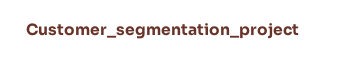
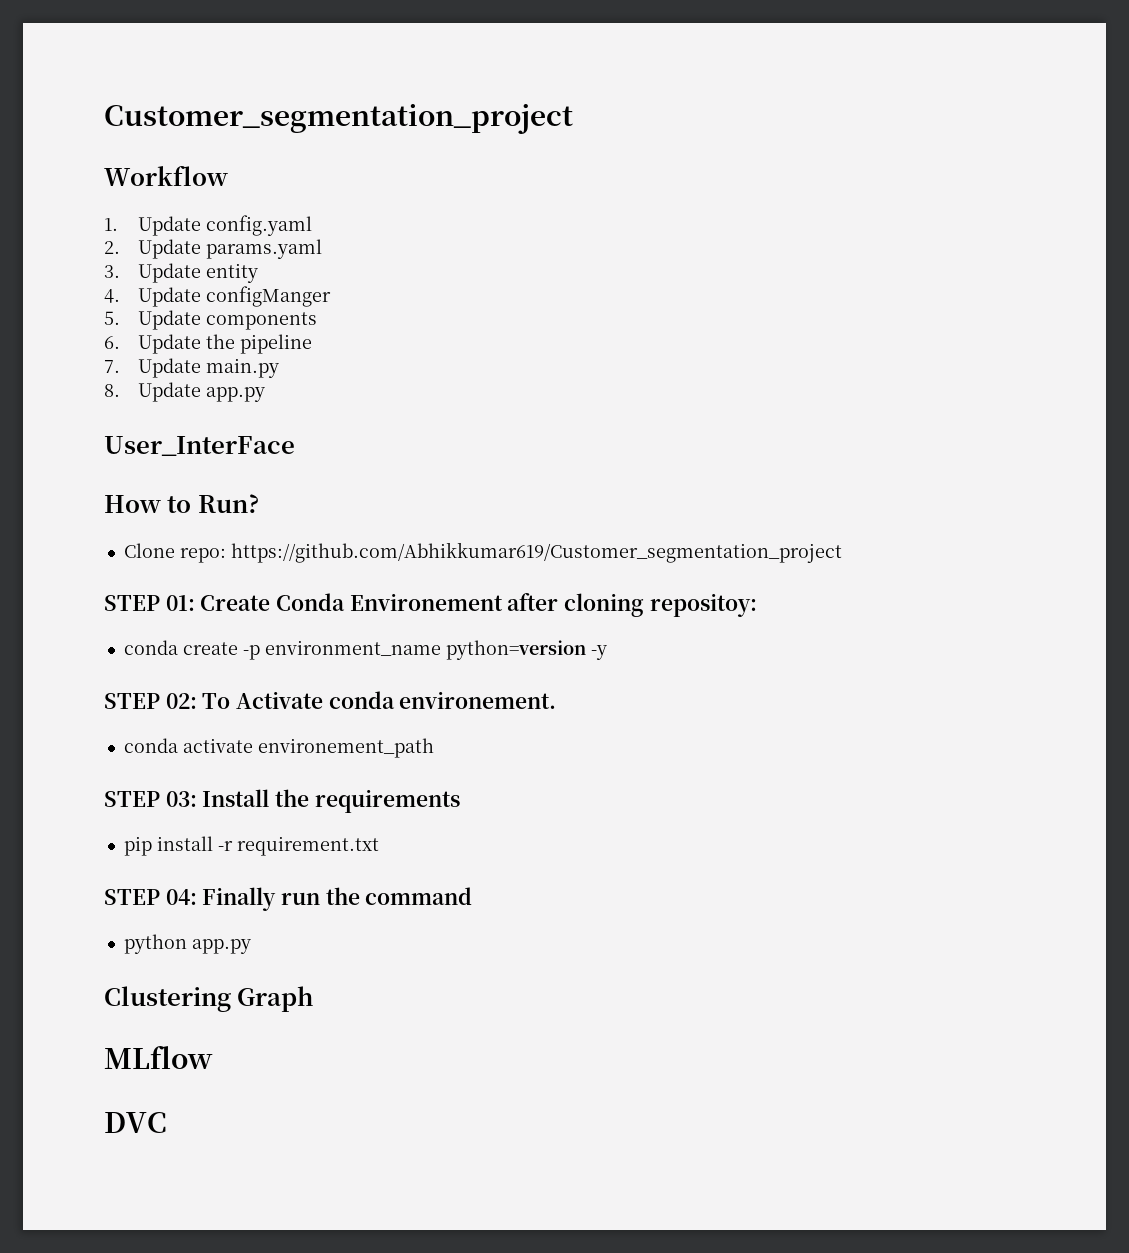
+ Workflow
+ 1. Update config.yaml
+ 2. Update params.yaml
+ 3. Update entity
+ 4. Update configManger
+ 5. Update components
+ 6. Update the pipeline
+ 7. Update main.py
+ 8. Update app.py
+ User_InterFace
+ How to Run?
+ Clone repo: https://github.com/Abhikkumar619/Customer_segmentation_project
+ STEP 01: Create Conda Environement after cloning repositoy:
+ conda create -p environment_name python=version -y
+ STEP 02: To Activate conda environement.
+ conda activate environement_path
+ STEP 03: Install the requirements
+ pip install -r requirement.txt
+ STEP 04: Finally run the command
+ python app.py
+ Clustering Graph
+ MLflow
+ DVC

